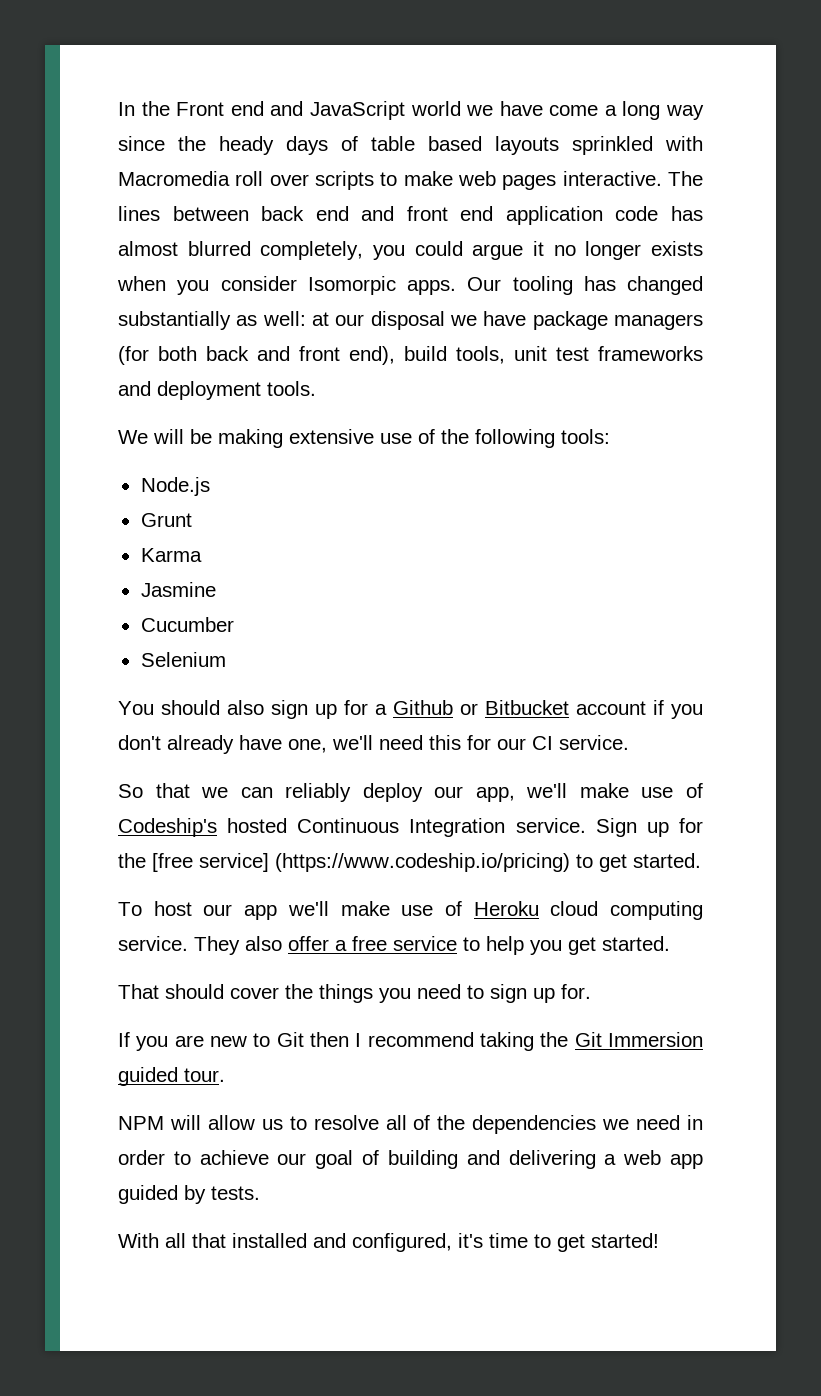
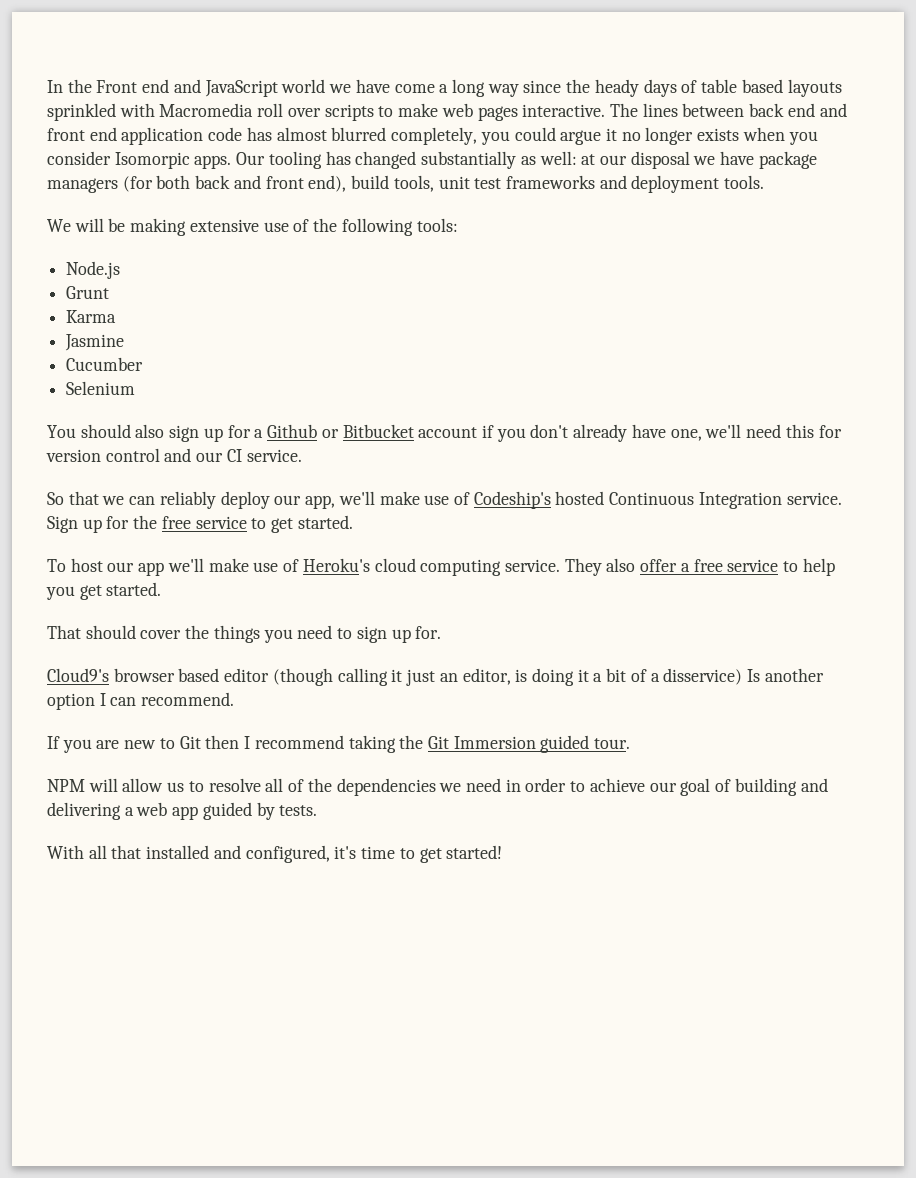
- You should also sign up for a Github or Bitbucket account if you don't already have one, we'll need this for our CI service.
+ You should also sign up for a Github or Bitbucket account if you don't already have one, we'll need this for version control and our CI service.
- Sign up for the [free service] (https://www.codeship.io/pricing) to get started.
+ Sign up for the free service to get started.
- To host our app we'll make use of Heroku cloud computing service.
+ To host our app we'll make use of Heroku's cloud computing service.
+ Cloud9's browser based editor (though calling it just an editor, is doing it a bit of a disservice) Is another option I can recommend.

